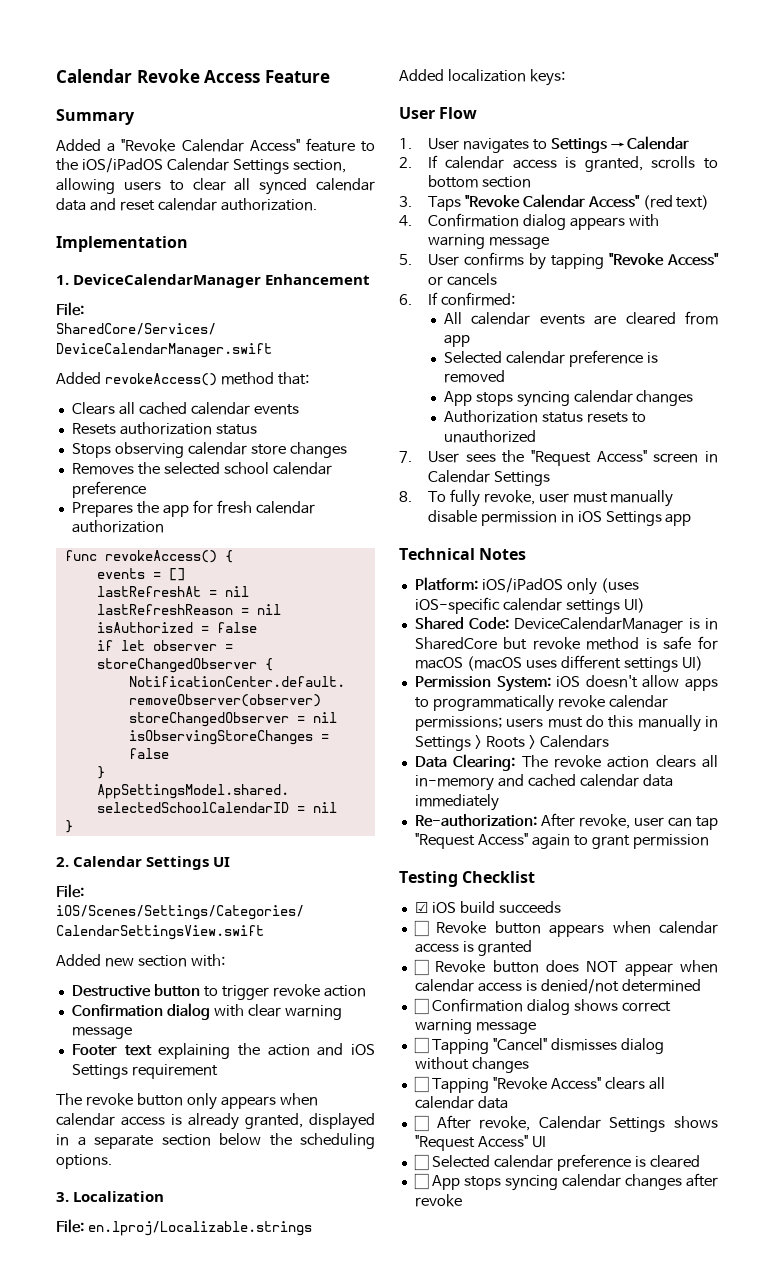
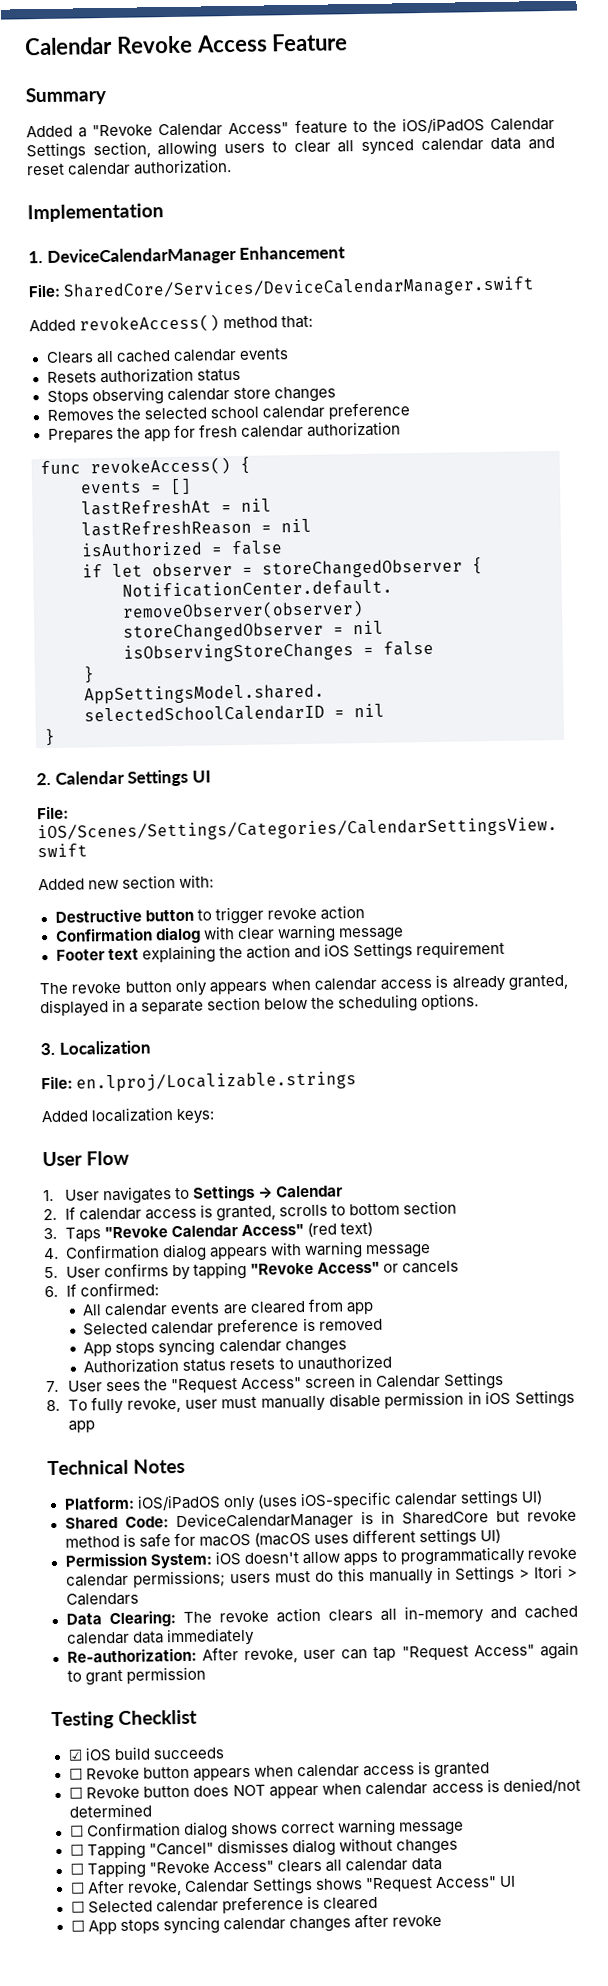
- Permission System: iOS doesn't allow apps to programmatically revoke calendar permissions; users must do this manually in Settings > Roots > Calendars
+ Permission System: iOS doesn't allow apps to programmatically revoke calendar permissions; users must do this manually in Settings > Itori > Calendars

